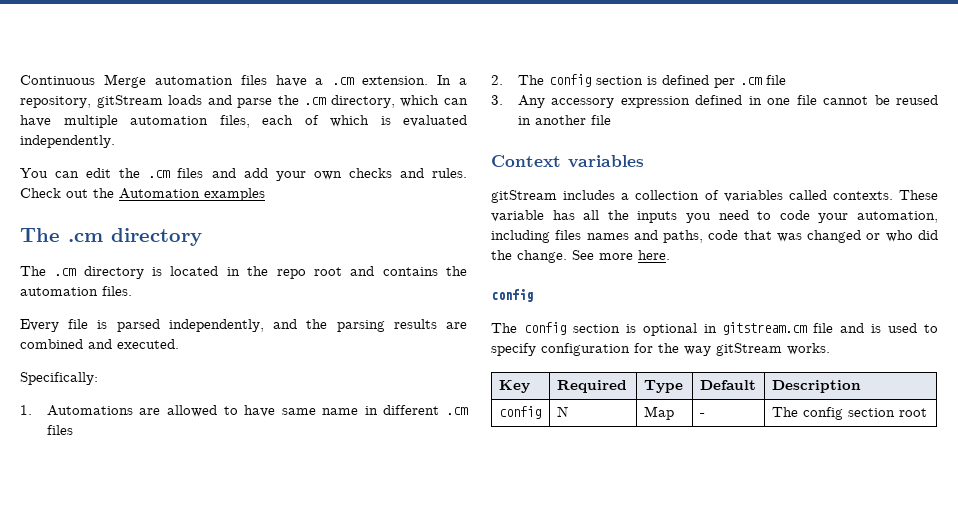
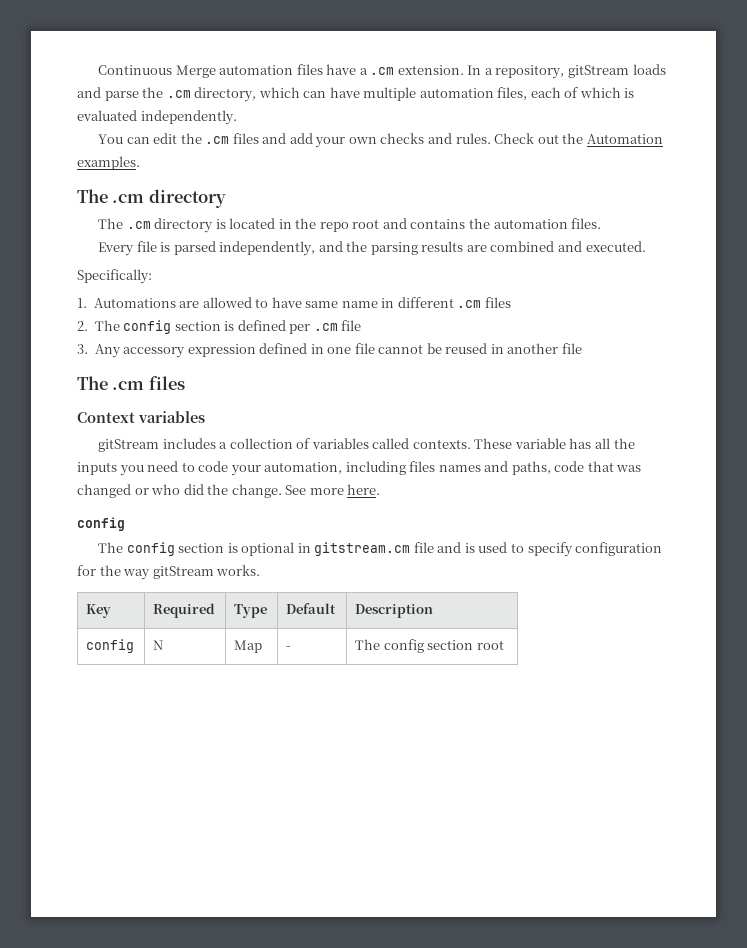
- Check out the Automation examples
+ Check out the Automation examples.
+ The .cm files

